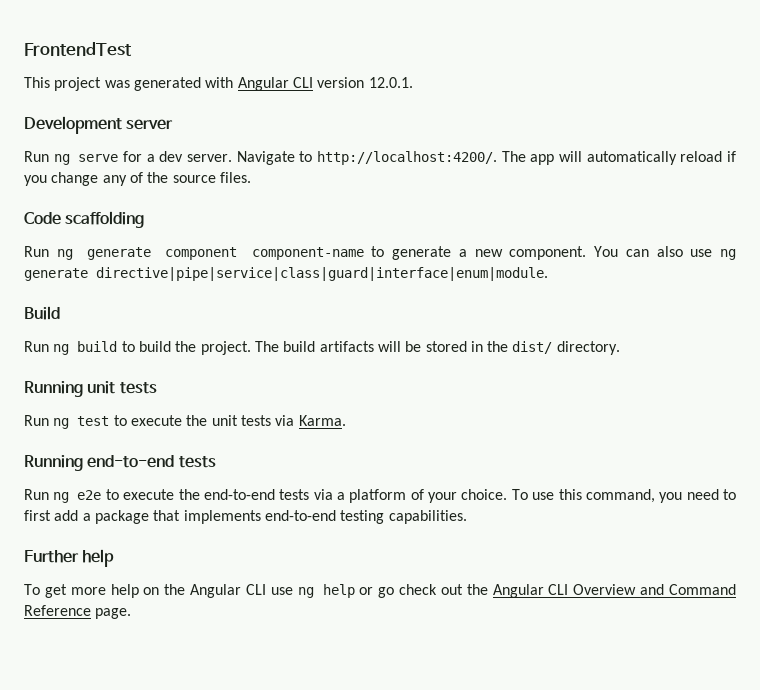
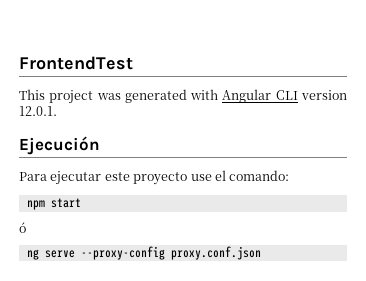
- Development server
- Run ng serve for a dev server. Navigate to http://localhost:4200/. The app will automatically reload if you change any of the source files.
- Code scaffolding
- Run ng generate component component-name to generate a new component. You can also use ng generate directive|pipe|service|class|guard|interface|enum|module.
- Build
- Run ng build to build the project. The build artifacts will be stored in the dist/ directory.
- Running unit tests
- Run ng test to execute the unit tests via Karma.
- Running end-to-end tests
- Run ng e2e to execute the end-to-end tests via a platform of your choice. To use this command, you need to first add a package that implements end-to-end testing capabilities.
- Further help
- To get more help on the Angular CLI use ng help or go check out the Angular CLI Overview and Command Reference page.
+ Ejecución
+ Para ejecutar este proyecto use el comando:
+ npm start
+ ó
+ ng serve --proxy-config proxy.conf.json

